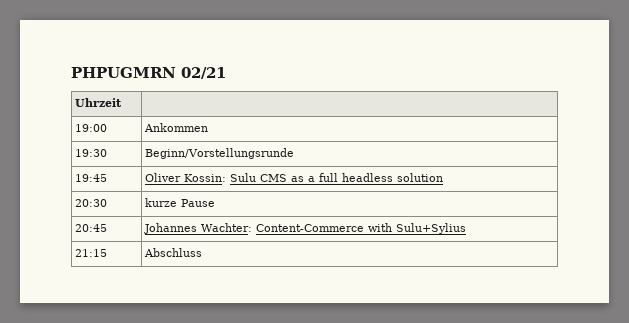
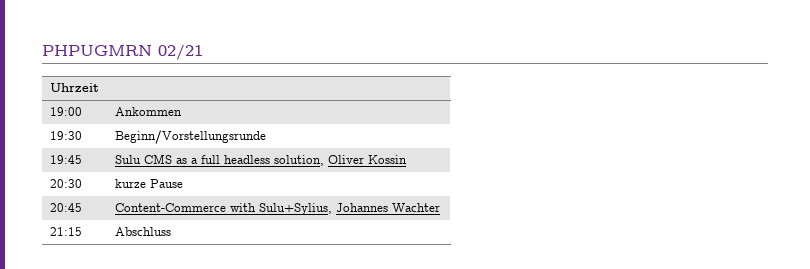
- 19:45 | Oliver Kossin: Sulu CMS as a full headless solution
+ 19:45 | Sulu CMS as a full headless solution, Oliver Kossin
- 20:45 | Johannes Wachter: Content-Commerce with Sulu+Sylius
+ 20:45 | Content-Commerce with Sulu+Sylius, Johannes Wachter

